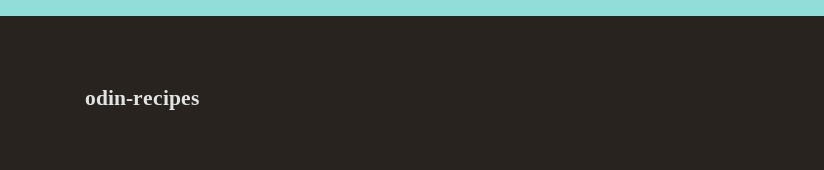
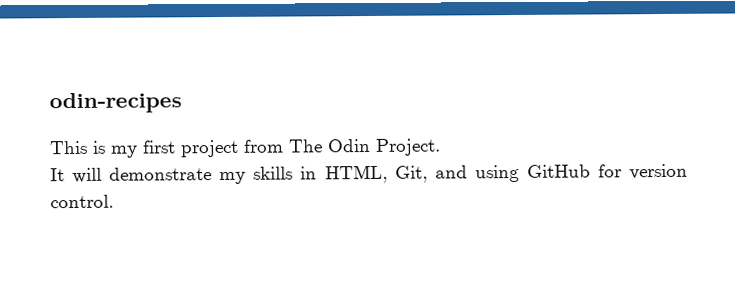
+ This is my first project from The Odin Project.
+ It will demonstrate my skills in HTML, Git, and using GitHub for version control.

